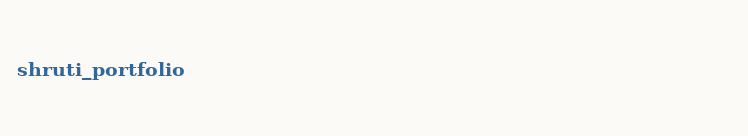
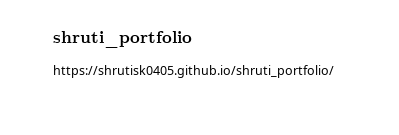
+ https://shrutisk0405.github.io/shruti_portfolio/

